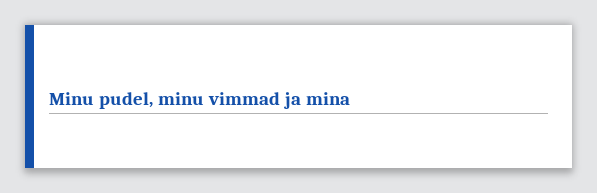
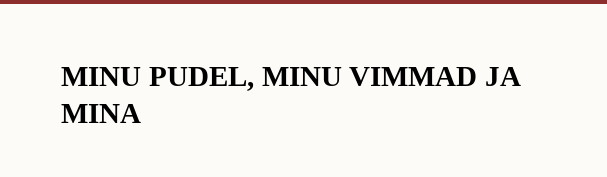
- Minu pudel, minu vimmad ja mina
+ MINU PUDEL, MINU VIMMAD JA MINA

